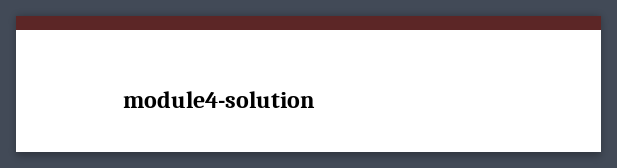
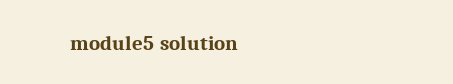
- module4-solution
+ module5 solution

